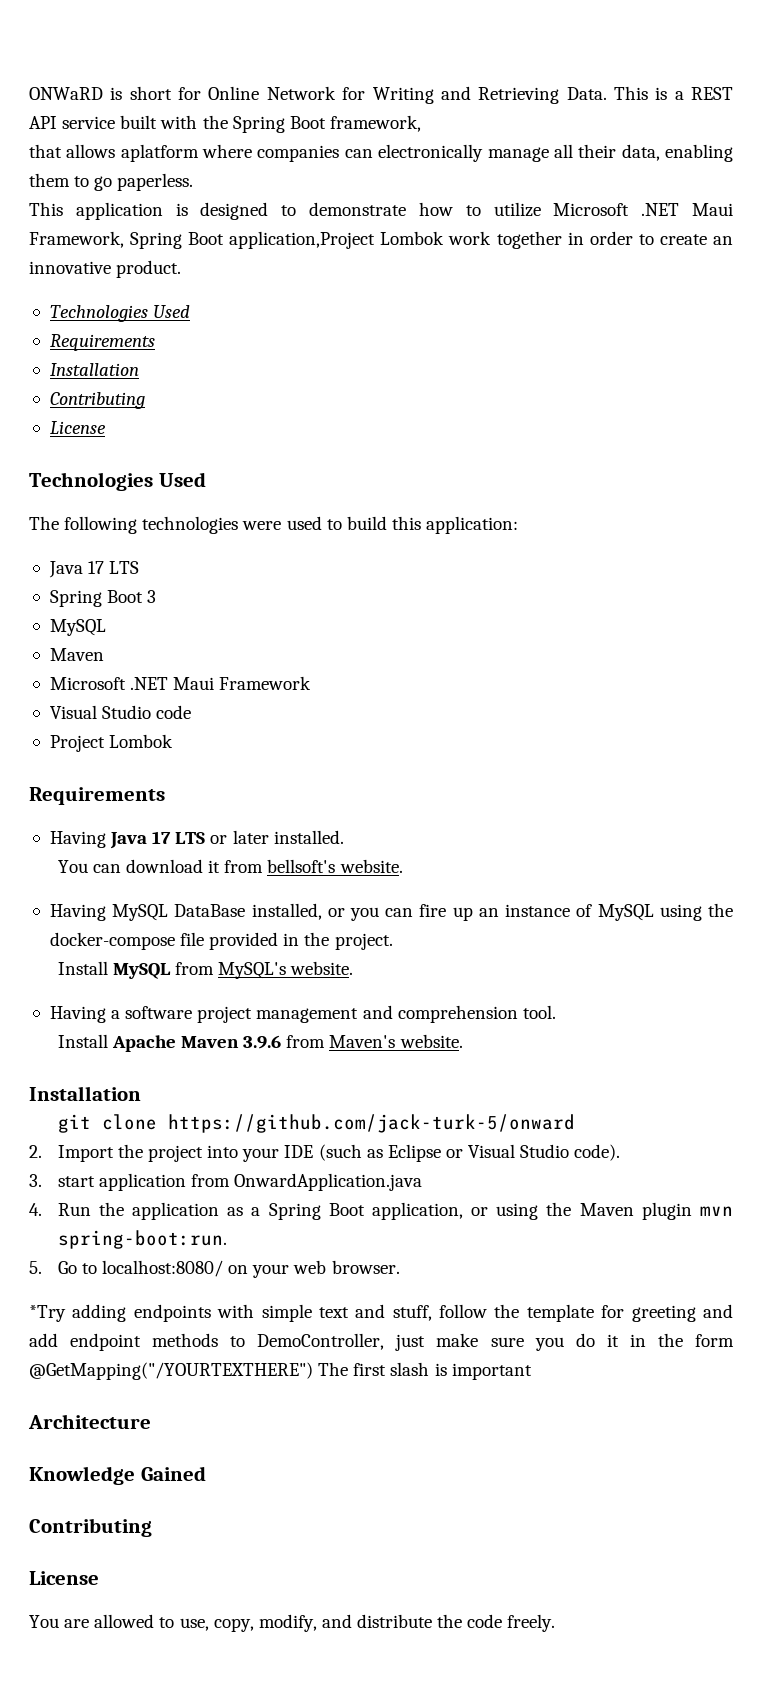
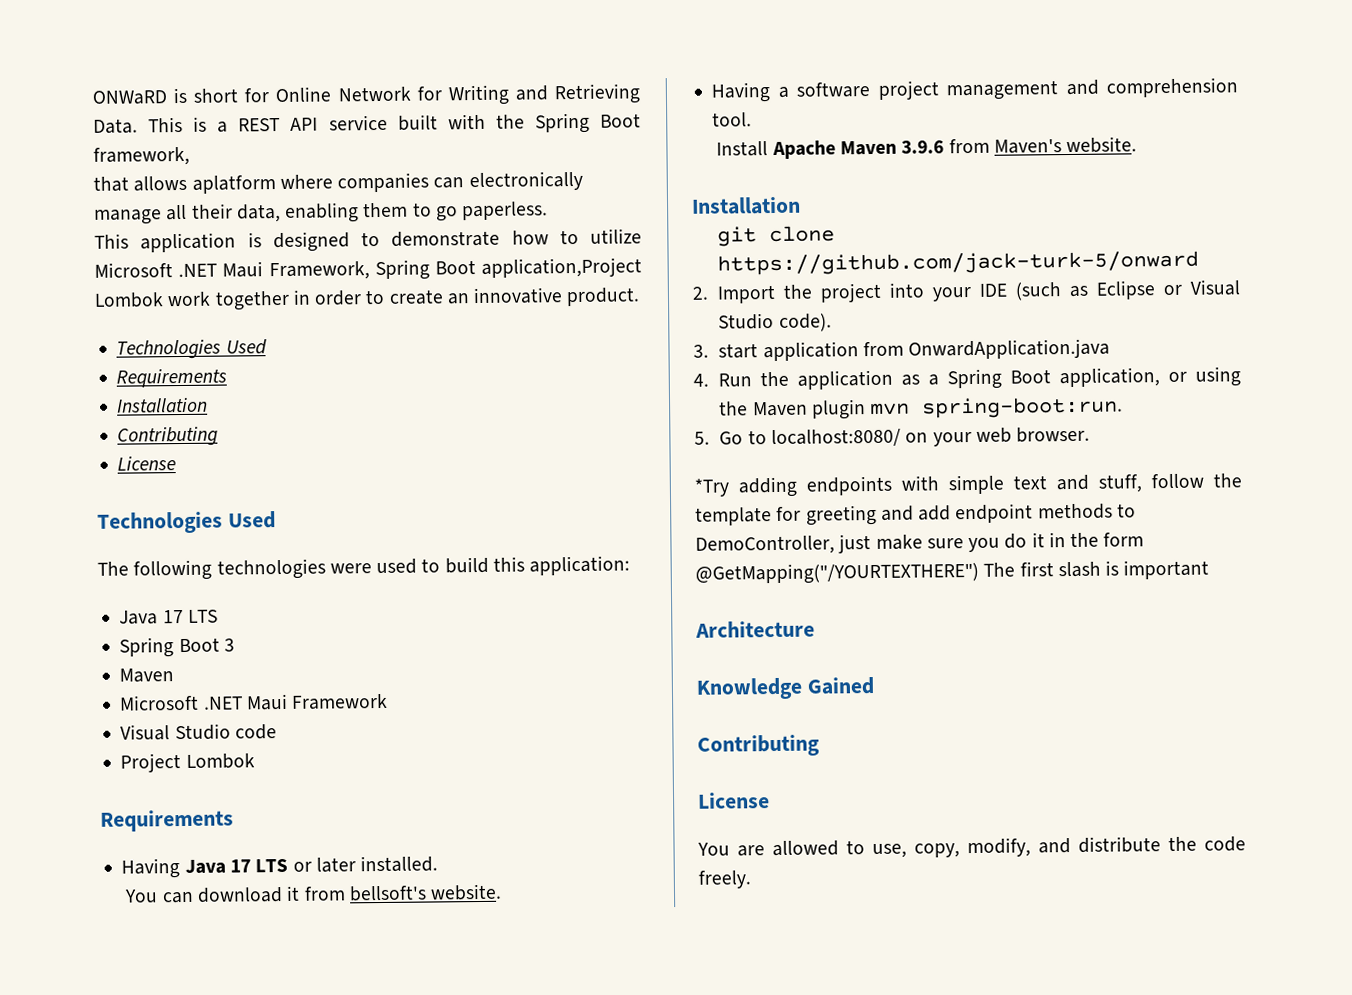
  Spring Boot 3
- MySQL
- Having MySQL DataBase installed, or you can fire up an instance of MySQL using the docker-compose file provided in the project.
- Install MySQL from MySQL's website.

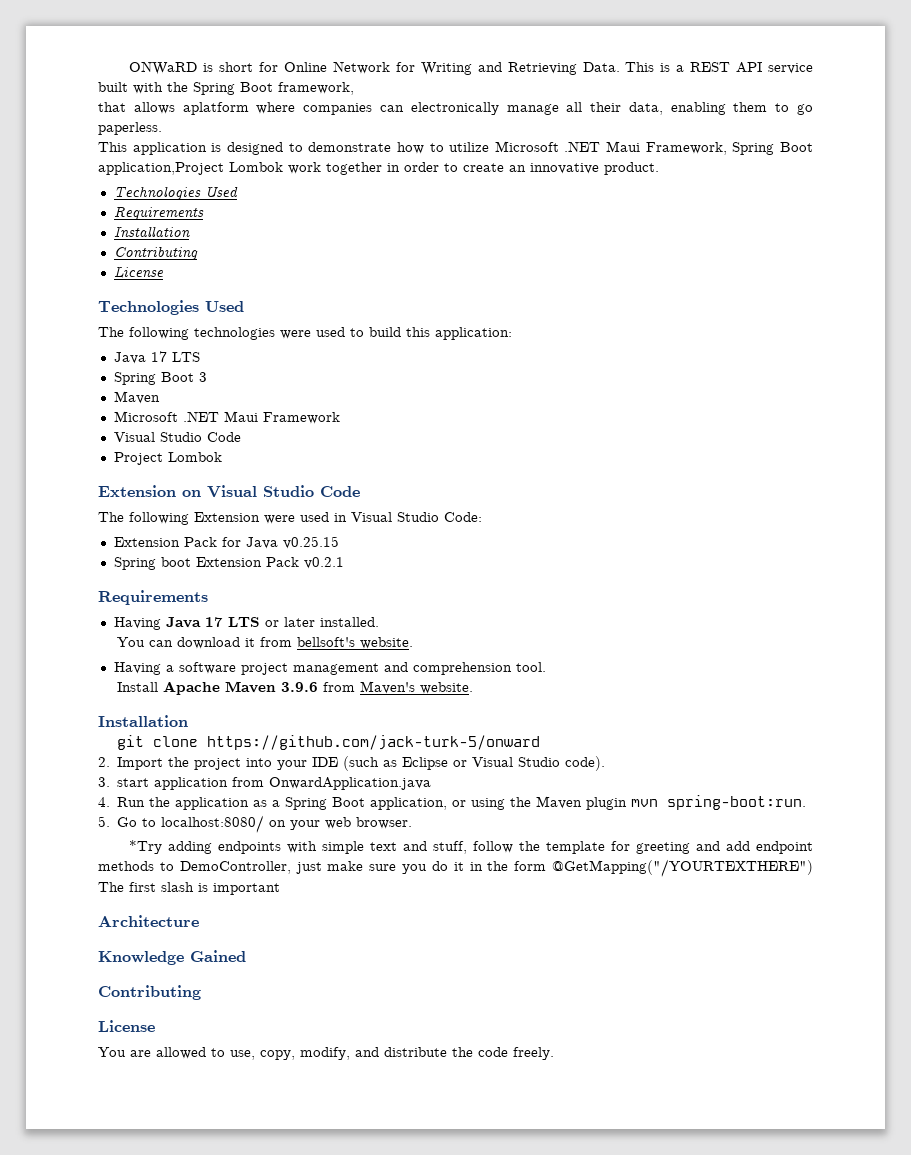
  Microsoft .NET Maui Framework
- Visual Studio code
+ Visual Studio Code
+ Extension on Visual Studio Code
+ The following Extension were used in Visual Studio Code:
+ Extension Pack for Java v0.25.15
+ Spring boot Extension Pack v0.2.1

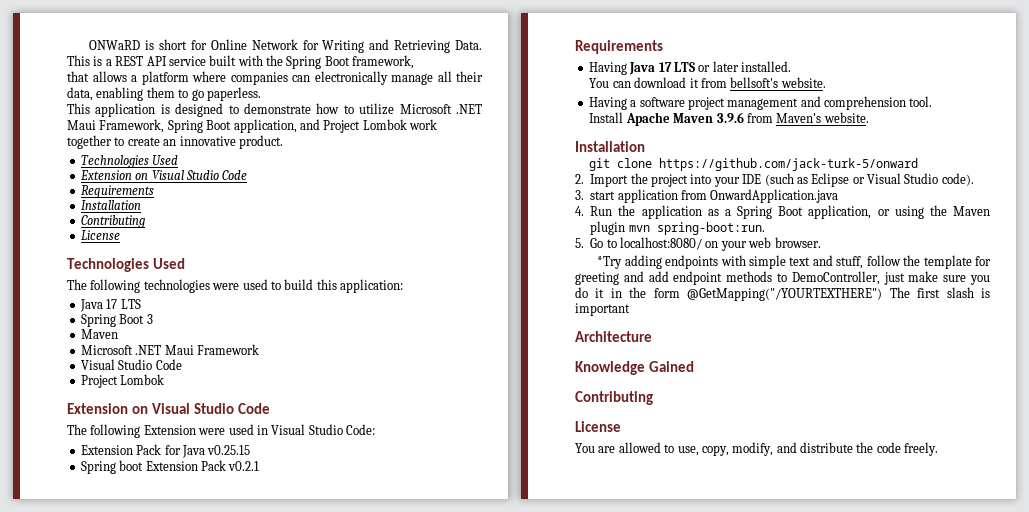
- that allows aplatform where companies can electronically manage all their data, enabling them to go paperless.
+ that allows a platform where companies can electronically manage all their data, enabling them to go paperless.
- This application is designed to demonstrate how to utilize Microsoft .NET Maui Framework, Spring Boot application,Project Lombok work together in order to create an innovative product.
+ This application is designed to demonstrate how to utilize Microsoft .NET Maui Framework, Spring Boot application, and Project Lombok work together to create an innovative product.
  Technologies Used
+ Extension on Visual Studio Code

